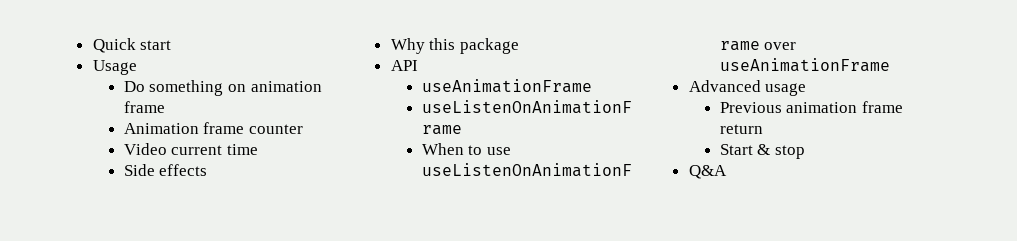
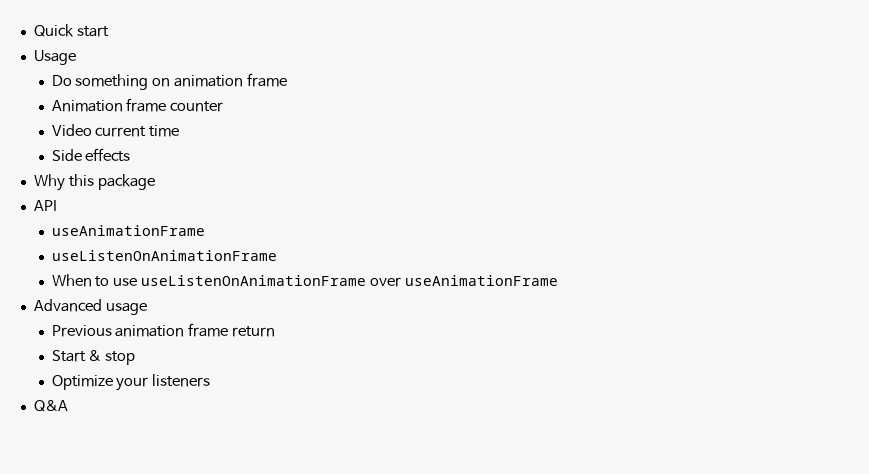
+ Optimize your listeners

